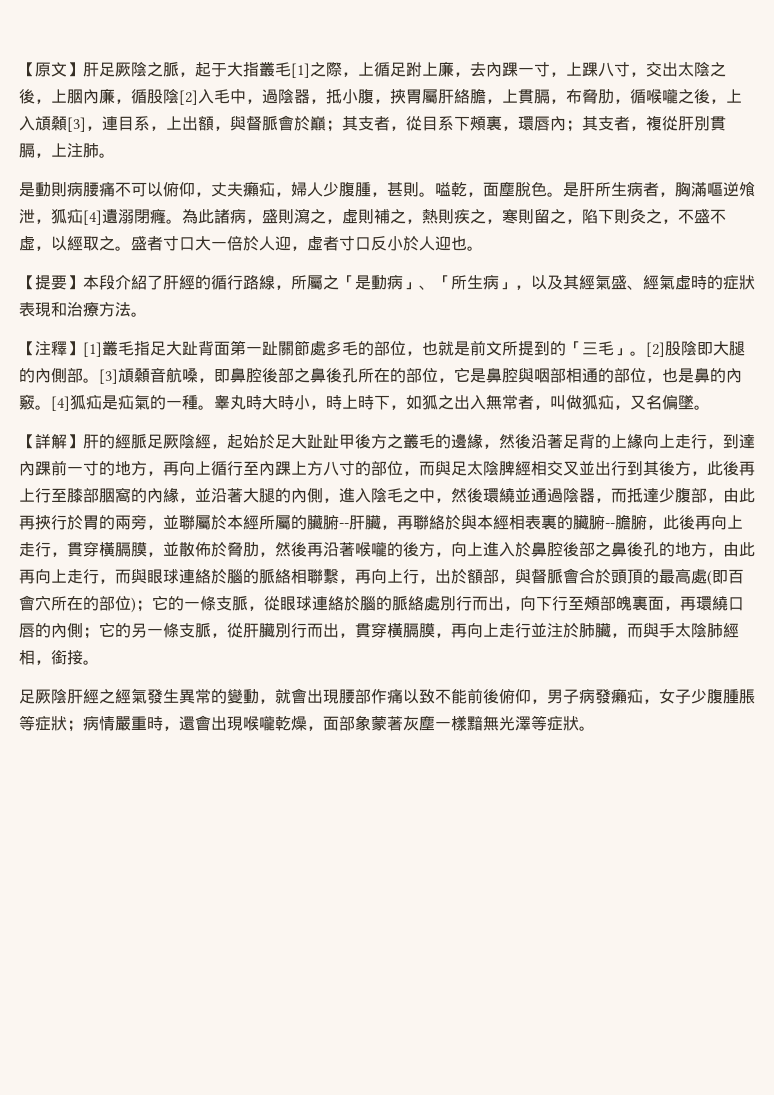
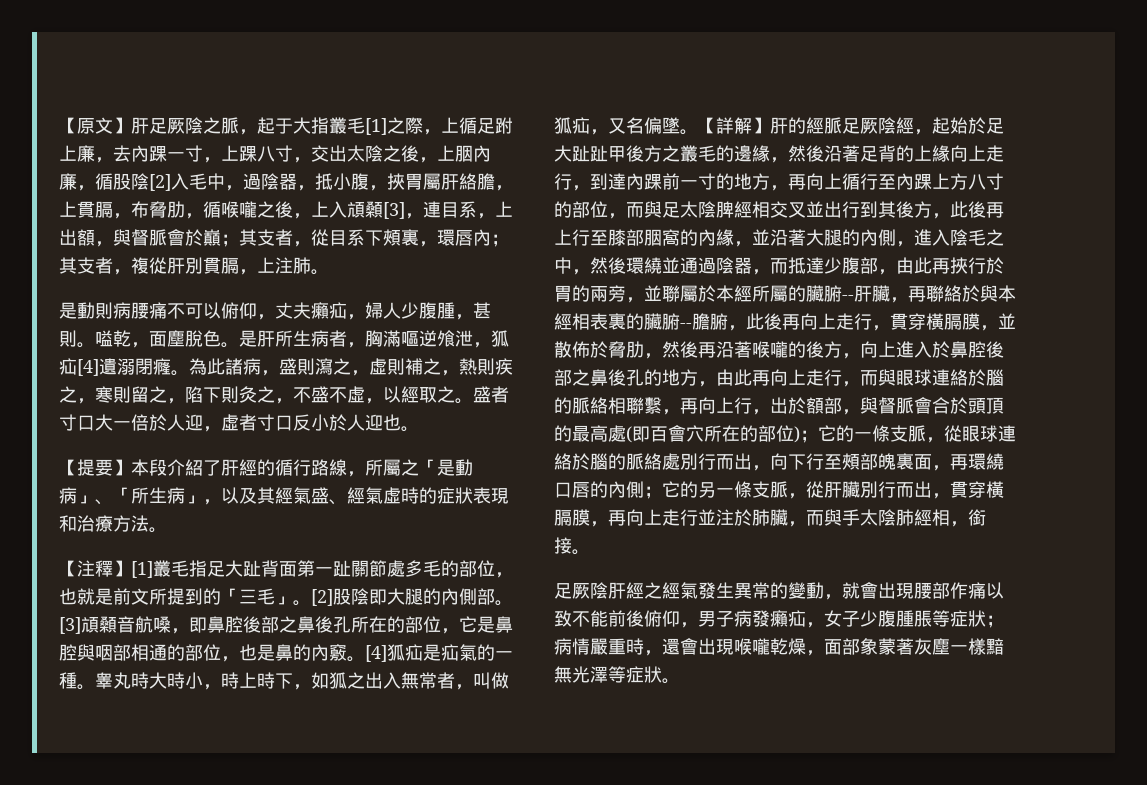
- 睾丸時大時小，時上時下，如狐之出入無常者，叫做狐疝，又名偏墜。
- 【詳解】肝的經脈足厥陰經，起始於足大趾趾甲後方之叢毛的邊緣，然後沿著足背的上緣向上走行，到達內踝前一寸的地方，再向上循行至內踝上方八寸的部位，而與足太陰脾經相交叉並出行到其後方，此後再上行至膝部胭窩的內緣，並沿著大腿的內側，進入陰毛之中，然後環繞並通過陰器，而抵達少腹部，由此再挾行於胃的兩旁，並聯屬於本經所屬的臟腑--肝臟，再聯絡於與本經相表裏的臟腑--膽腑，此後再向上走行，貫穿橫膈膜，並散佈於脅肋，然後再沿著喉嚨的後方，向上進入於鼻腔後部之鼻後孔的地方，由此再向上走行，而與眼球連絡於腦的脈絡相聯繫，再向上行，出於額部，與督脈會合於頭頂的最高處(即百會穴所在的部位)；
+ 睾丸時大時小，時上時下，如狐之出入無常者，叫做狐疝，又名偏墜。【詳解】肝的經脈足厥陰經，起始於足大趾趾甲後方之叢毛的邊緣，然後沿著足背的上緣向上走行，到達內踝前一寸的地方，再向上循行至內踝上方八寸的部位，而與足太陰脾經相交叉並出行到其後方，此後再上行至膝部胭窩的內緣，並沿著大腿的內側，進入陰毛之中，然後環繞並通過陰器，而抵達少腹部，由此再挾行於胃的兩旁，並聯屬於本經所屬的臟腑--肝臟，再聯絡於與本經相表裏的臟腑--膽腑，此後再向上走行，貫穿橫膈膜，並散佈於脅肋，然後再沿著喉嚨的後方，向上進入於鼻腔後部之鼻後孔的地方，由此再向上走行，而與眼球連絡於腦的脈絡相聯繫，再向上行，出於額部，與督脈會合於頭頂的最高處(即百會穴所在的部位)；

